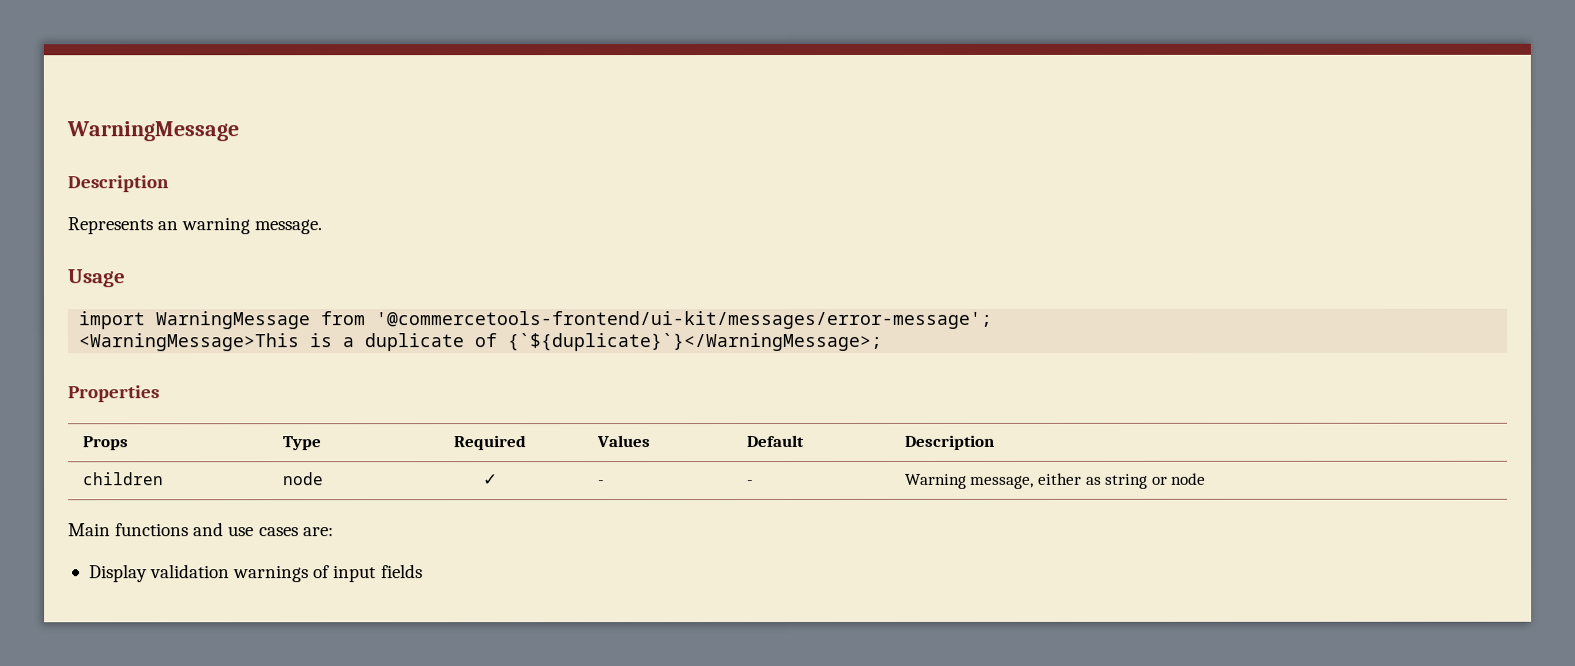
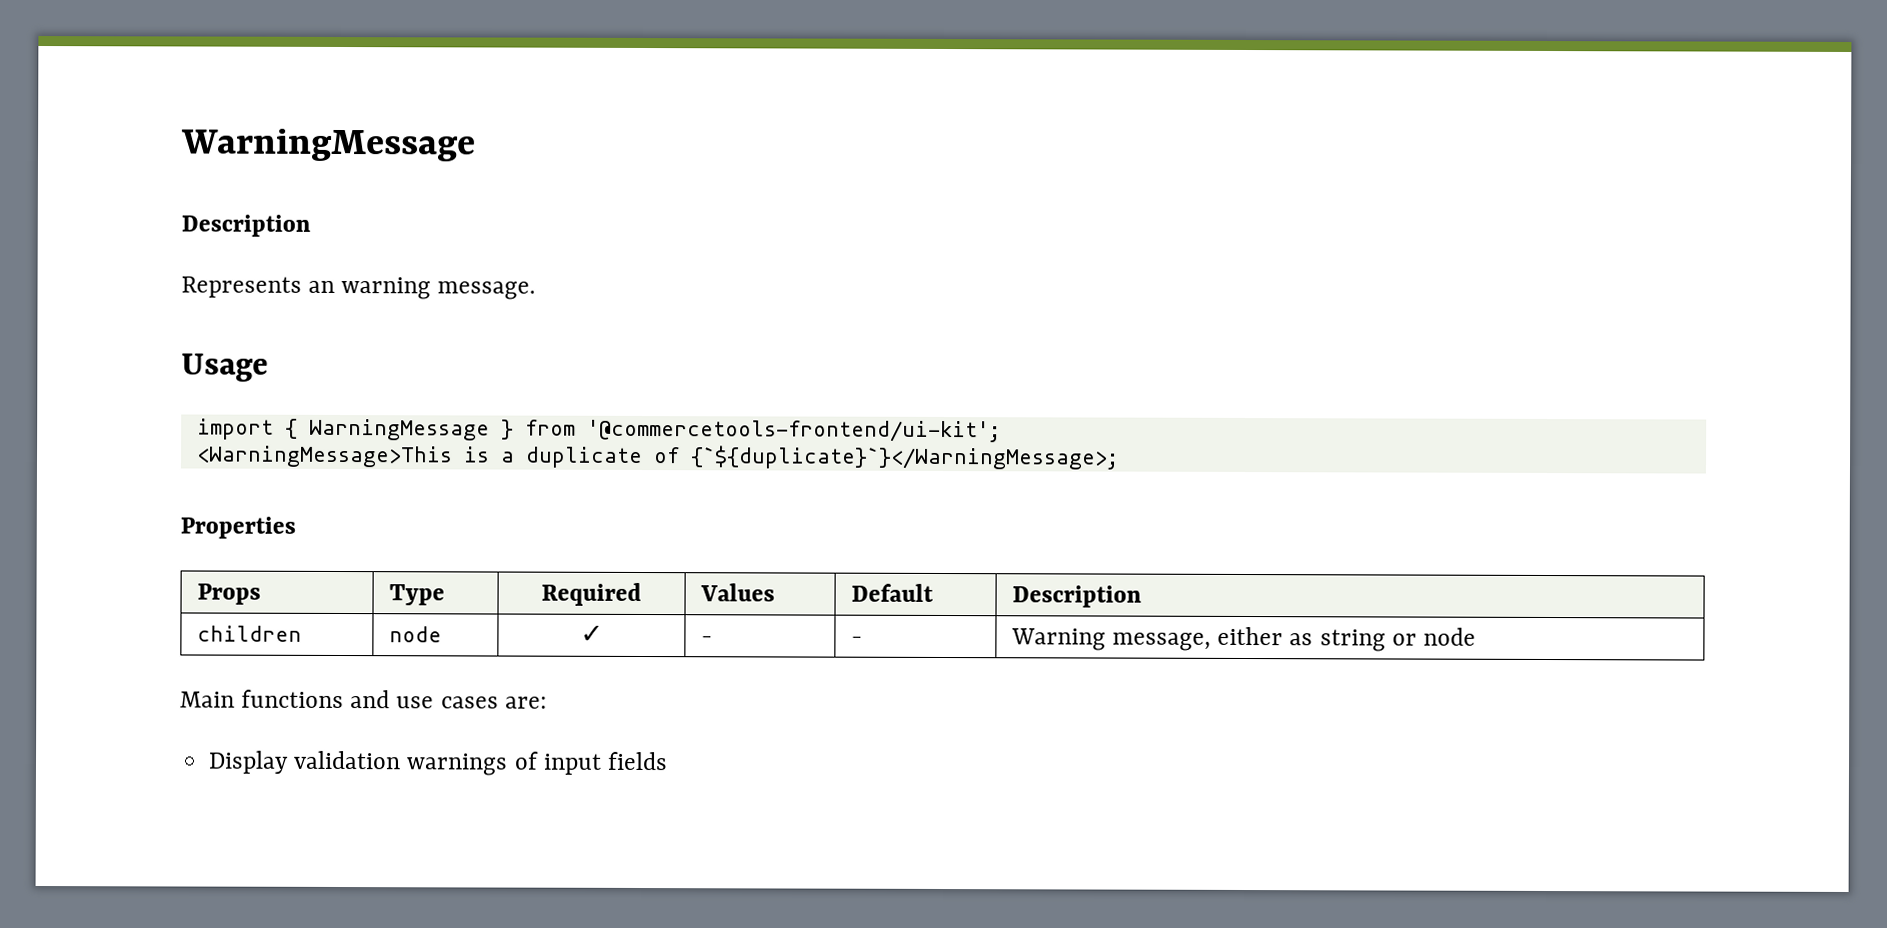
- import WarningMessage from '@commercetools-frontend/ui-kit/messages/error-message';
+ import { WarningMessage } from '@commercetools-frontend/ui-kit';

